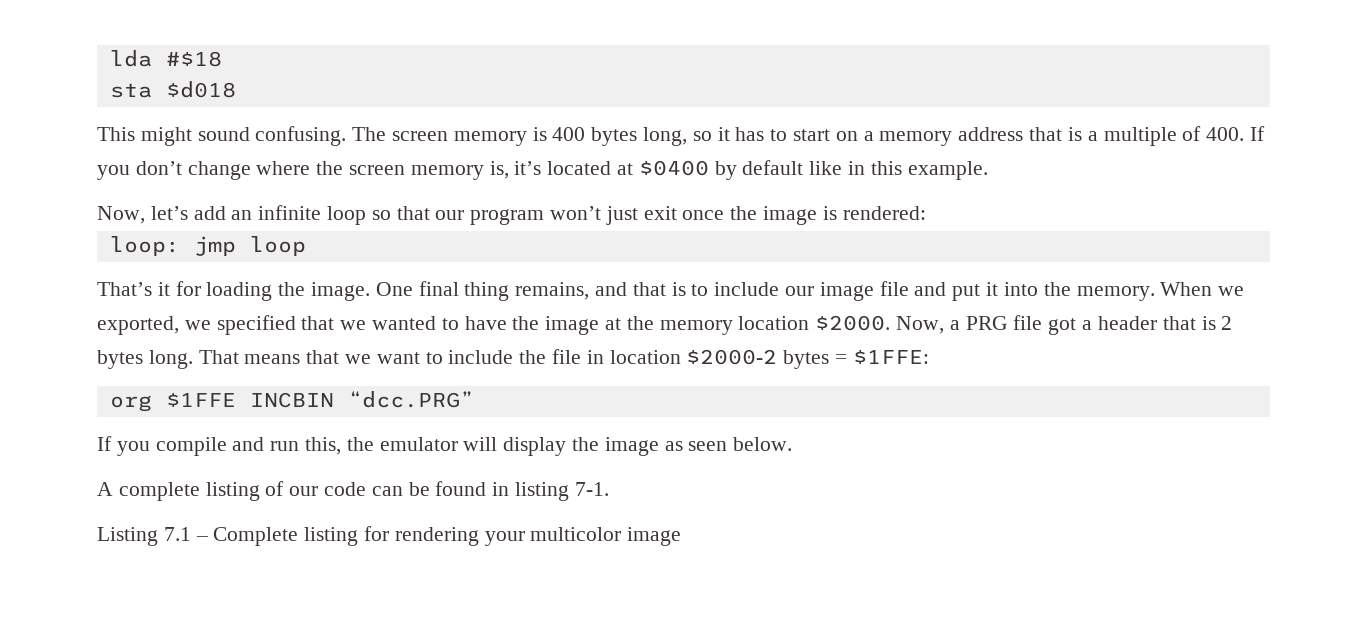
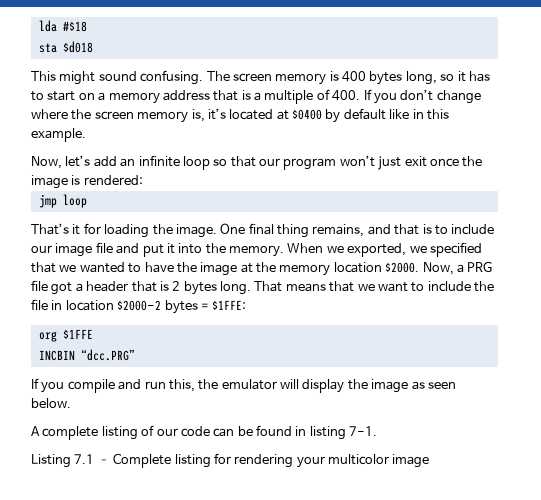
- loop: jmp loop
+ jmp loop
- org $1FFE INCBIN “dcc.PRG”
+ org $1FFE
+ INCBIN “dcc.PRG”

